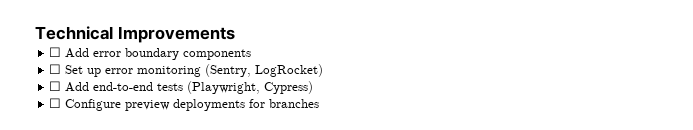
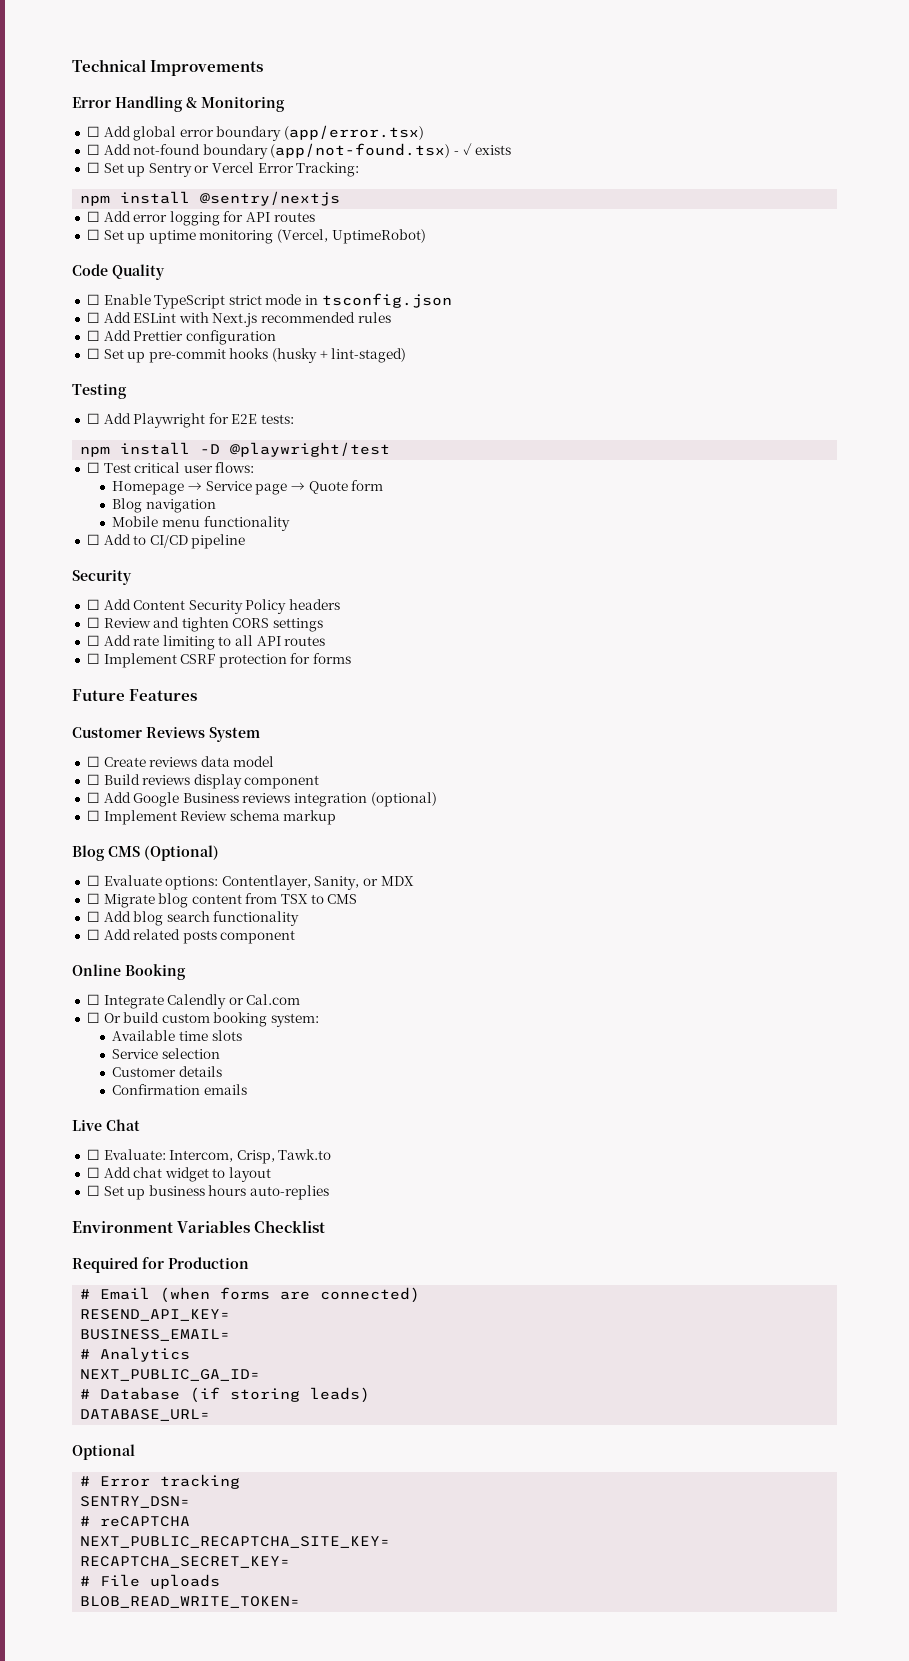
+ Error Handling & Monitoring
+ ☐ Add global error boundary (app/error.tsx)
+ ☐ Add not-found boundary (app/not-found.tsx) - ✓ exists
+ ☐ Set up Sentry or Vercel Error Tracking:
+ npm install @sentry/nextjs
- ☐ Add error boundary components
- ☐ Set up error monitoring (Sentry, LogRocket)
- ☐ Add end-to-end tests (Playwright, Cypress)
- ☐ Configure preview deployments for branches
+ ☐ Add error logging for API routes
+ ☐ Set up uptime monitoring (Vercel, UptimeRobot)
+ Code Quality
+ ☐ Enable TypeScript strict mode in tsconfig.json
+ ☐ Add ESLint with Next.js recommended rules
+ ☐ Add Prettier configuration
+ ☐ Set up pre-commit hooks (husky + lint-staged)
+ Testing
+ ☐ Add Playwright for E2E tests:
+ npm install -D @playwright/test
+ ☐ Test critical user flows:
+ Homepage → Service page → Quote form
+ Blog navigation
+ Mobile menu functionality
+ ☐ Add to CI/CD pipeline
+ Security
+ ☐ Add Content Security Policy headers
+ ☐ Review and tighten CORS settings
+ ☐ Add rate limiting to all API routes
+ ☐ Implement CSRF protection for forms
+ Future Features
+ Customer Reviews System
+ ☐ Create reviews data model
+ ☐ Build reviews display component
+ ☐ Add Google Business reviews integration (optional)
+ ☐ Implement Review schema markup
+ Blog CMS (Optional)
+ ☐ Evaluate options: Contentlayer, Sanity, or MDX
+ ☐ Migrate blog content from TSX to CMS
+ ☐ Add blog search functionality
+ ☐ Add related posts component
+ Online Booking
+ ☐ Integrate Calendly or Cal.com
+ ☐ Or build custom booking system:
+ Available time slots
+ Service selection
+ Customer details
+ Confirmation emails
+ Live Chat
+ ☐ Evaluate: Intercom, Crisp, Tawk.to
+ ☐ Add chat widget to layout
+ ☐ Set up business hours auto-replies
+ Environment Variables Checklist
+ Required for Production
+ # Email (when forms are connected)
+ RESEND_API_KEY=
+ BUSINESS_EMAIL=
+ # Analytics
+ NEXT_PUBLIC_GA_ID=
+ # Database (if storing leads)
+ DATABASE_URL=
+ Optional
+ # Error tracking
+ SENTRY_DSN=
+ # reCAPTCHA
+ NEXT_PUBLIC_RECAPTCHA_SITE_KEY=
+ RECAPTCHA_SECRET_KEY=
+ # File uploads
+ BLOB_READ_WRITE_TOKEN=

